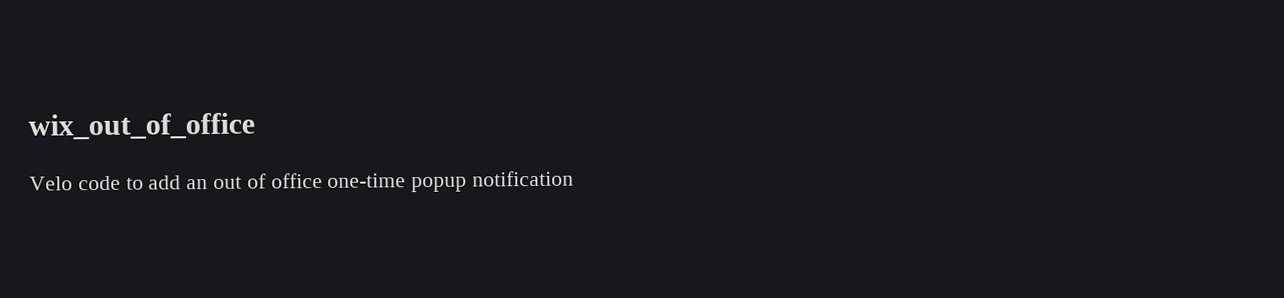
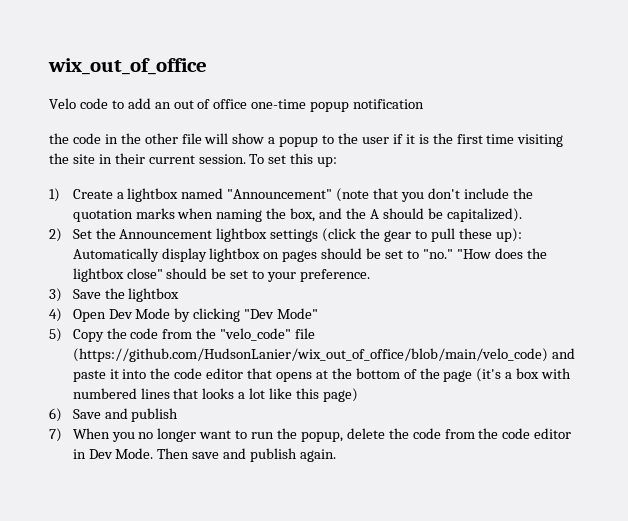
+ the code in the other file will show a popup to the user if it is the first time visiting the site in their current session. To set this up:
+ 1) Create a lightbox named "Announcement" (note that you don't include the quotation marks when naming the box, and the A should be capitalized).
+ 2) Set the Announcement lightbox settings (click the gear to pull these up): Automatically display lightbox on pages should be set to "no." "How does the lightbox close" should be set to your preference.
+ 3) Save the lightbox
+ 4) Open Dev Mode by clicking "Dev Mode"
+ 5) Copy the code from the "velo_code" file (https://github.com/HudsonLanier/wix_out_of_office/blob/main/velo_code) and paste it into the code editor that opens at the bottom of the page (it's a box with numbered lines that looks a lot like this page)
+ 6) Save and publish
+ 7) When you no longer want to run the popup, delete the code from the code editor in Dev Mode. Then save and publish again.

